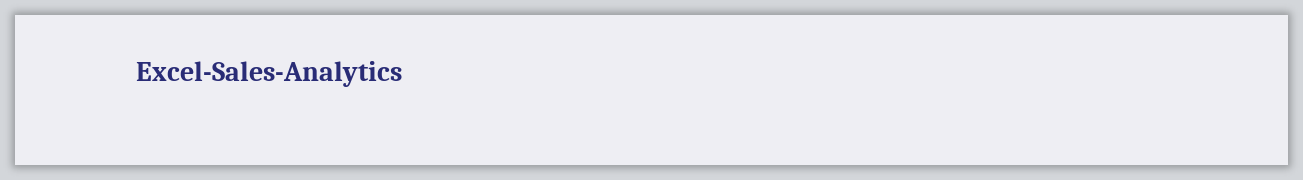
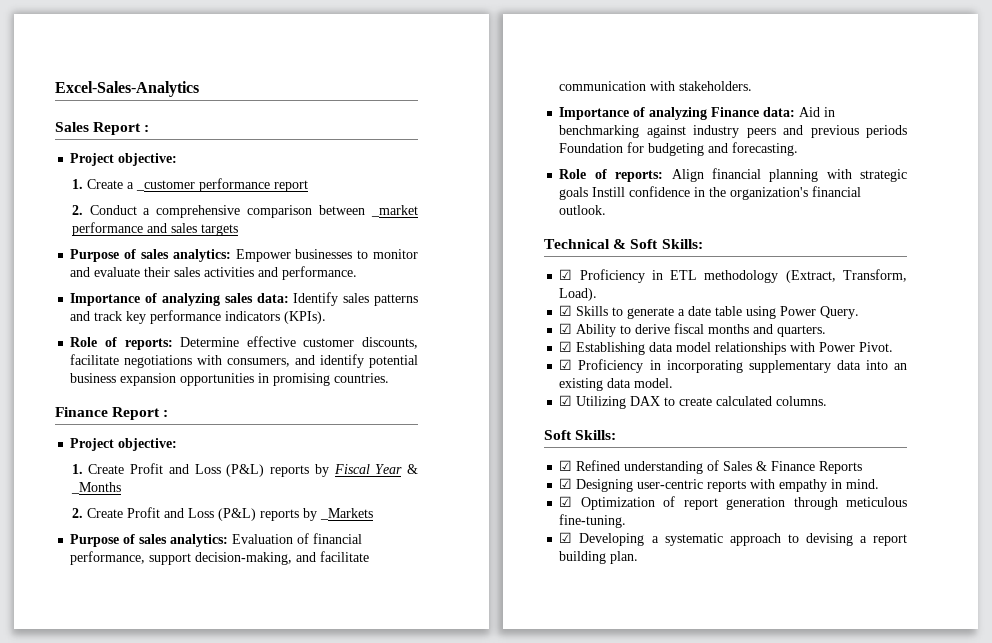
+ Sales Report :
+ Project objective:
+ 1. Create a _customer performance report
+ 2. Conduct a comprehensive comparison between _market performance and sales targets
+ Purpose of sales analytics: Empower businesses to monitor and evaluate their sales activities and performance.
+ Importance of analyzing sales data: Identify sales patterns and track key performance indicators (KPIs).
+ Role of reports: Determine effective customer discounts, facilitate negotiations with consumers, and identify potential business expansion opportunities in promising countries.
+ Finance Report :
+ Project objective:
+ 1. Create Profit and Loss (P&L) reports by Fiscal Year & _Months
+ 2. Create Profit and Loss (P&L) reports by _Markets
+ Purpose of sales analytics: Evaluation of financial performance, support decision-making, and facilitate communication with stakeholders.
+ Importance of analyzing Finance data: Aid in benchmarking against industry peers and previous periods Foundation for budgeting and forecasting.
+ Role of reports: Align financial planning with strategic goals Instill confidence in the organization's financial outlook.
+ Technical & Soft Skills:
+ ☑ Proficiency in ETL methodology (Extract, Transform, Load).
+ ☑ Skills to generate a date table using Power Query.
+ ☑ Ability to derive fiscal months and quarters.
+ ☑ Establishing data model relationships with Power Pivot.
+ ☑ Proficiency in incorporating supplementary data into an existing data model.
+ ☑ Utilizing DAX to create calculated columns.
+ Soft Skills:
+ ☑ Refined understanding of Sales & Finance Reports
+ ☑ Designing user-centric reports with empathy in mind.
+ ☑ Optimization of report generation through meticulous fine-tuning.
+ ☑ Developing a systematic approach to devising a report building plan.

